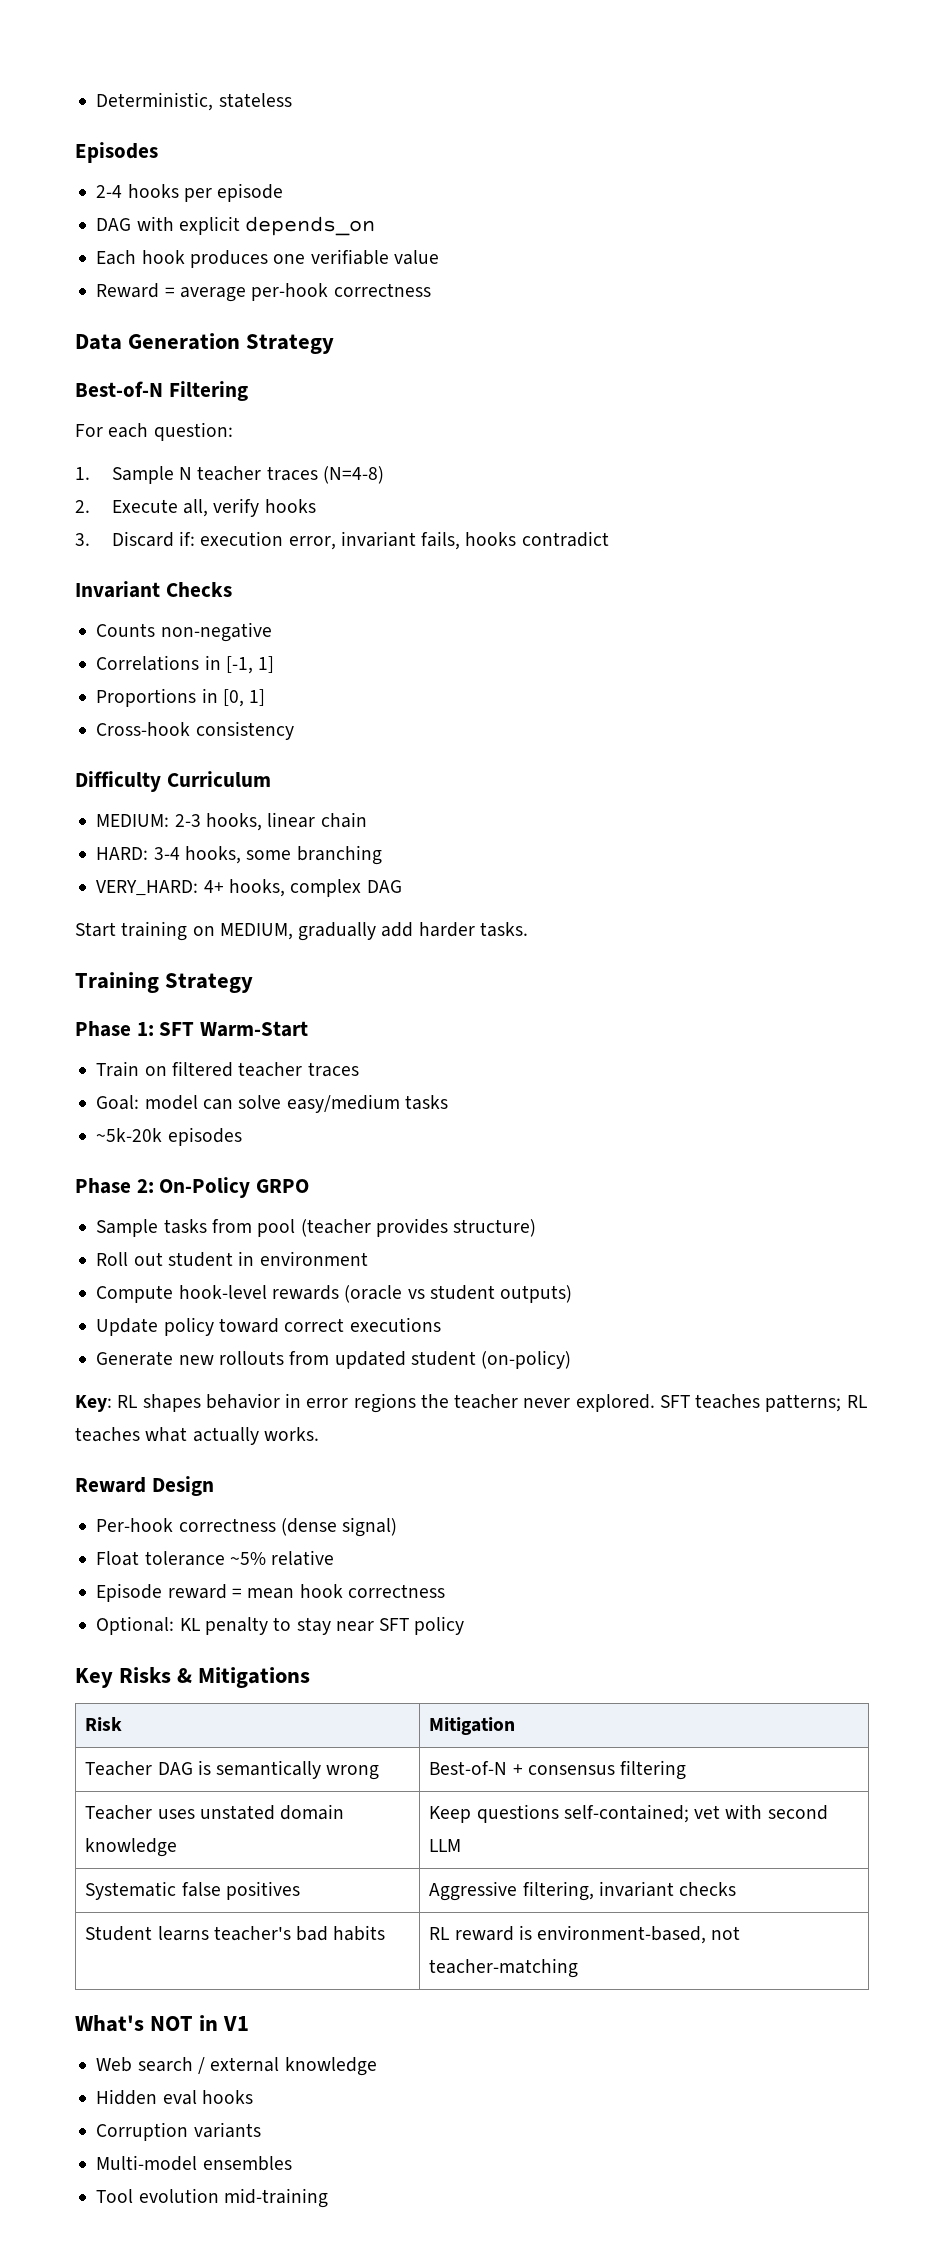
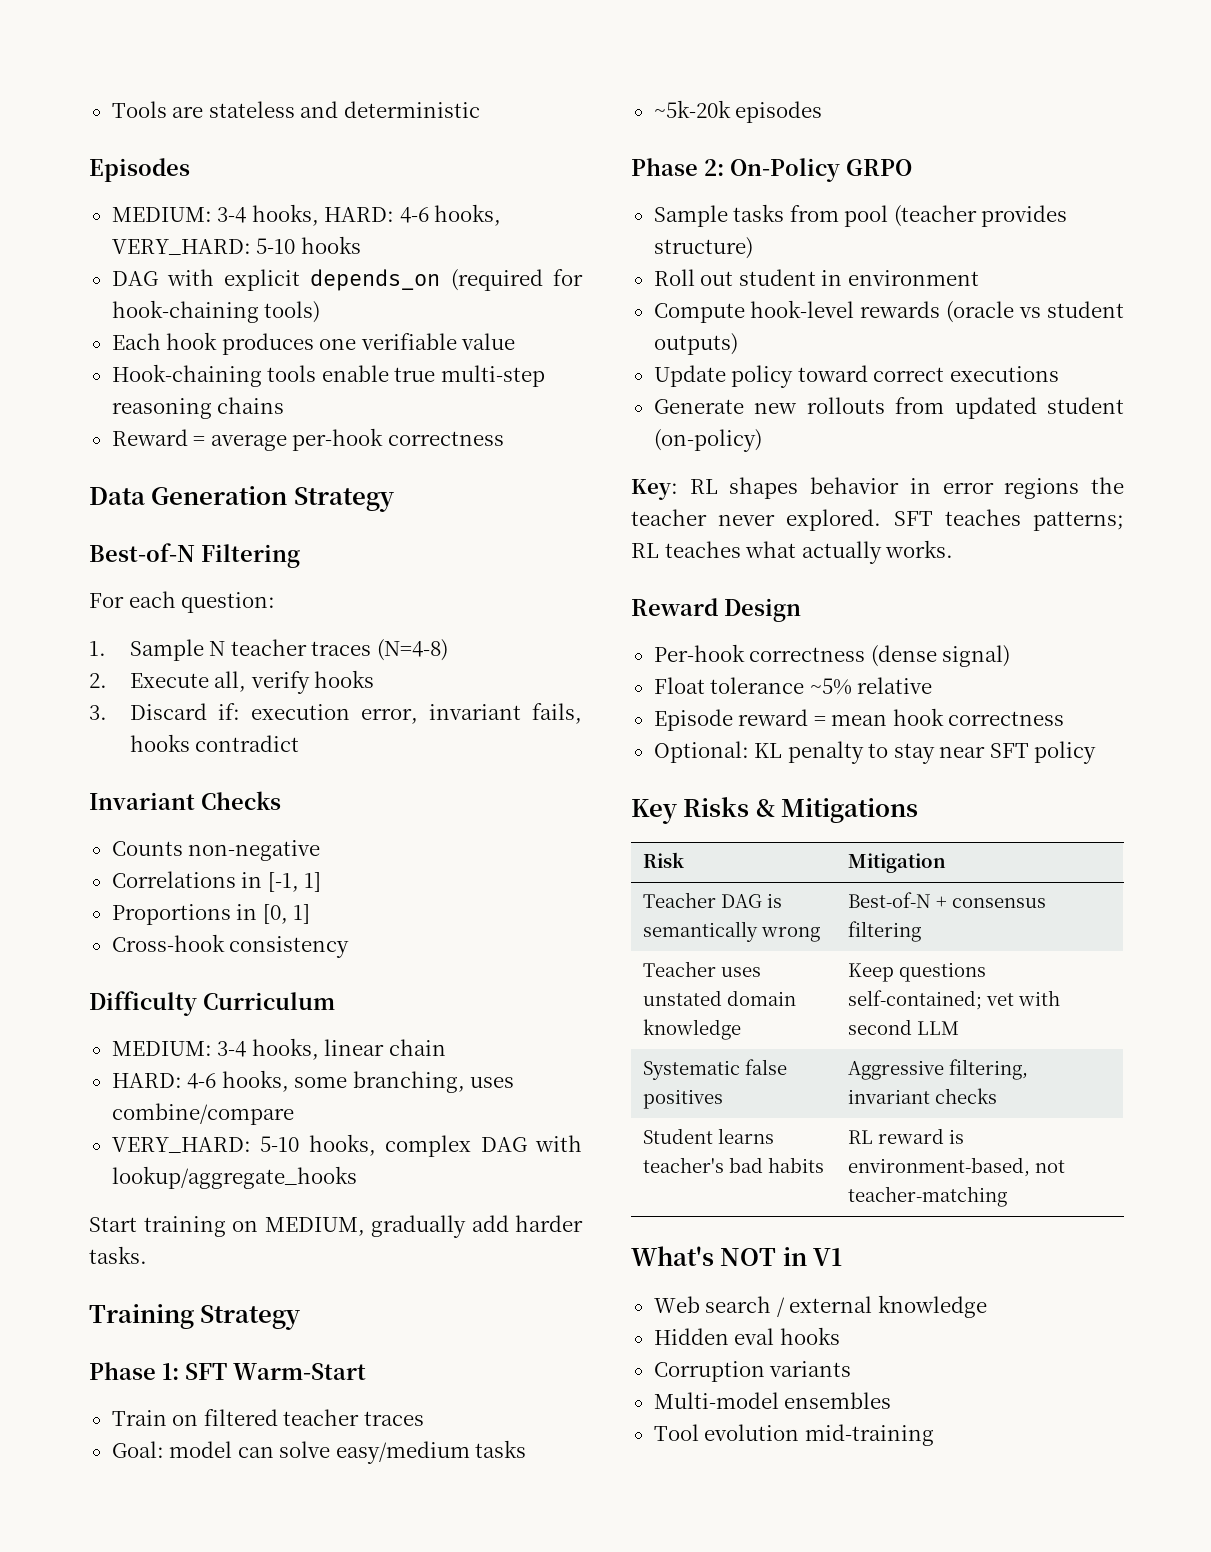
- Deterministic, stateless
+ Tools are stateless and deterministic
- 2-4 hooks per episode
+ MEDIUM: 3-4 hooks, HARD: 4-6 hooks, VERY_HARD: 5-10 hooks
- DAG with explicit depends_on
+ DAG with explicit depends_on (required for hook-chaining tools)
+ Hook-chaining tools enable true multi-step reasoning chains
- MEDIUM: 2-3 hooks, linear chain
+ MEDIUM: 3-4 hooks, linear chain
- HARD: 3-4 hooks, some branching
- VERY_HARD: 4+ hooks, complex DAG
+ HARD: 4-6 hooks, some branching, uses combine/compare
+ VERY_HARD: 5-10 hooks, complex DAG with lookup/aggregate_hooks

